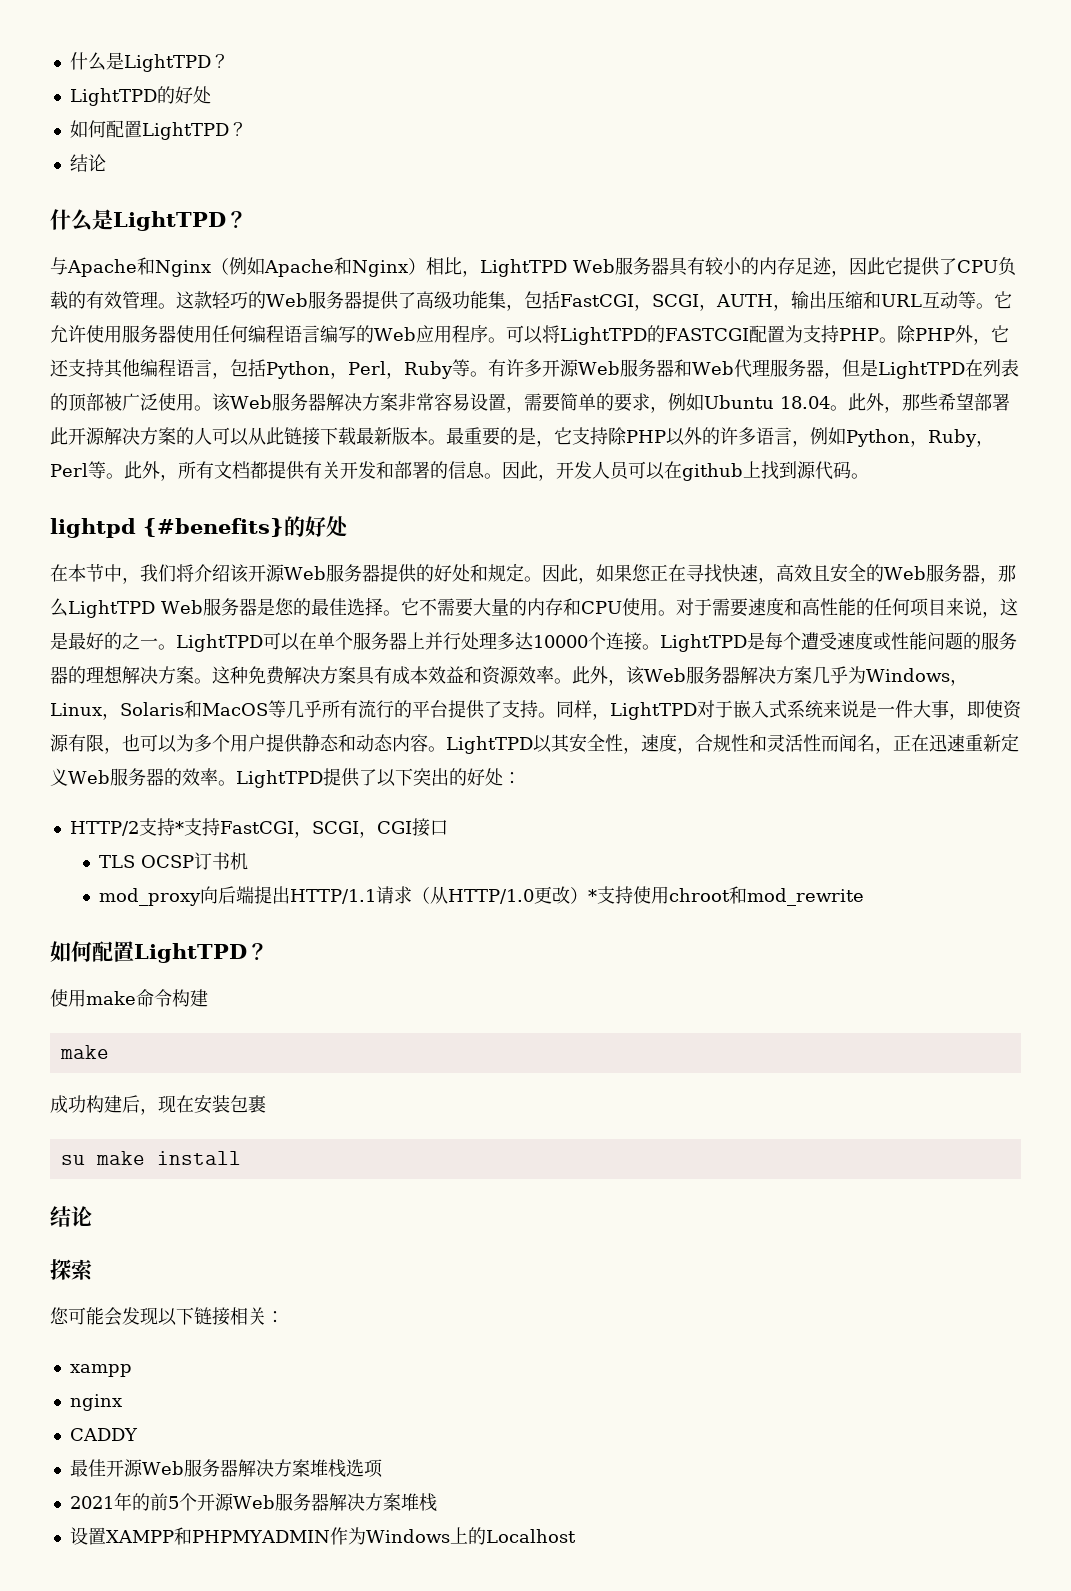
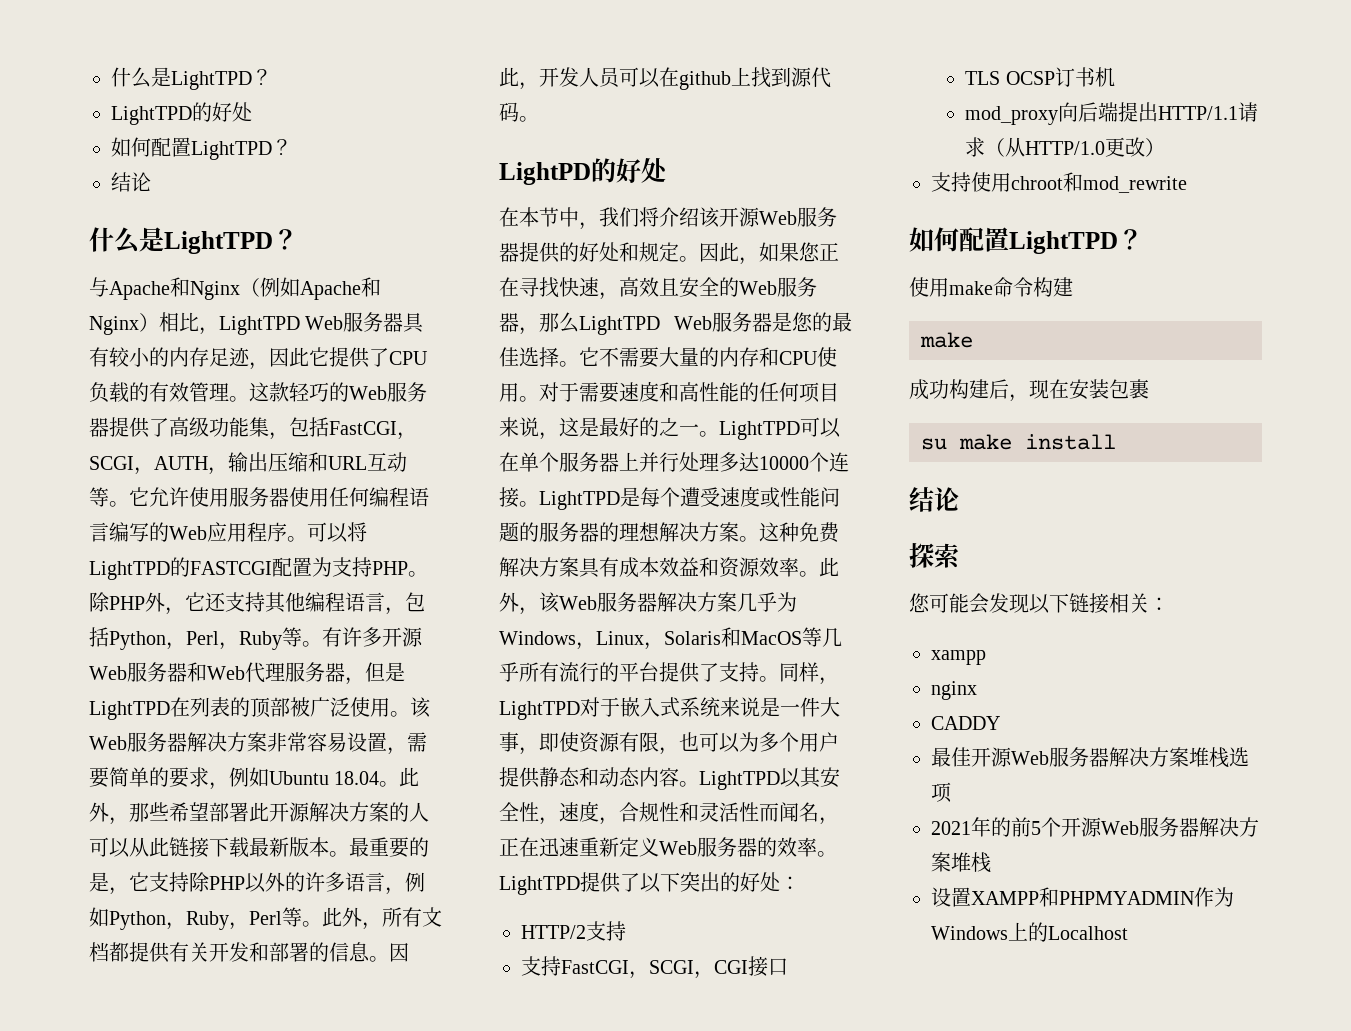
- lightpd {#benefits}的好处
+ LightPD的好处
- HTTP/2支持*支持FastCGI，SCGI，CGI接口
+ HTTP/2支持
+ 支持FastCGI，SCGI，CGI接口
- mod_proxy向后端提出HTTP/1.1请求（从HTTP/1.0更改）*支持使用chroot和mod_rewrite
+ mod_proxy向后端提出HTTP/1.1请求（从HTTP/1.0更改）
+ 支持使用chroot和mod_rewrite

